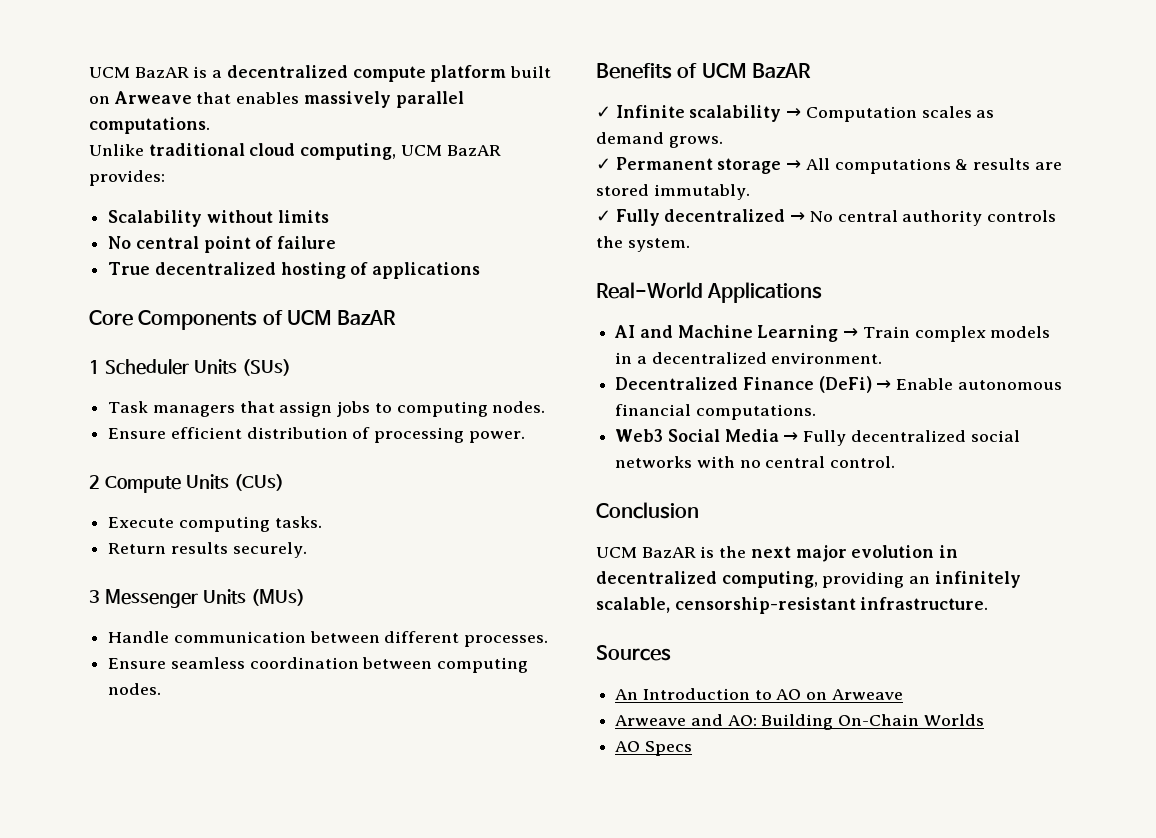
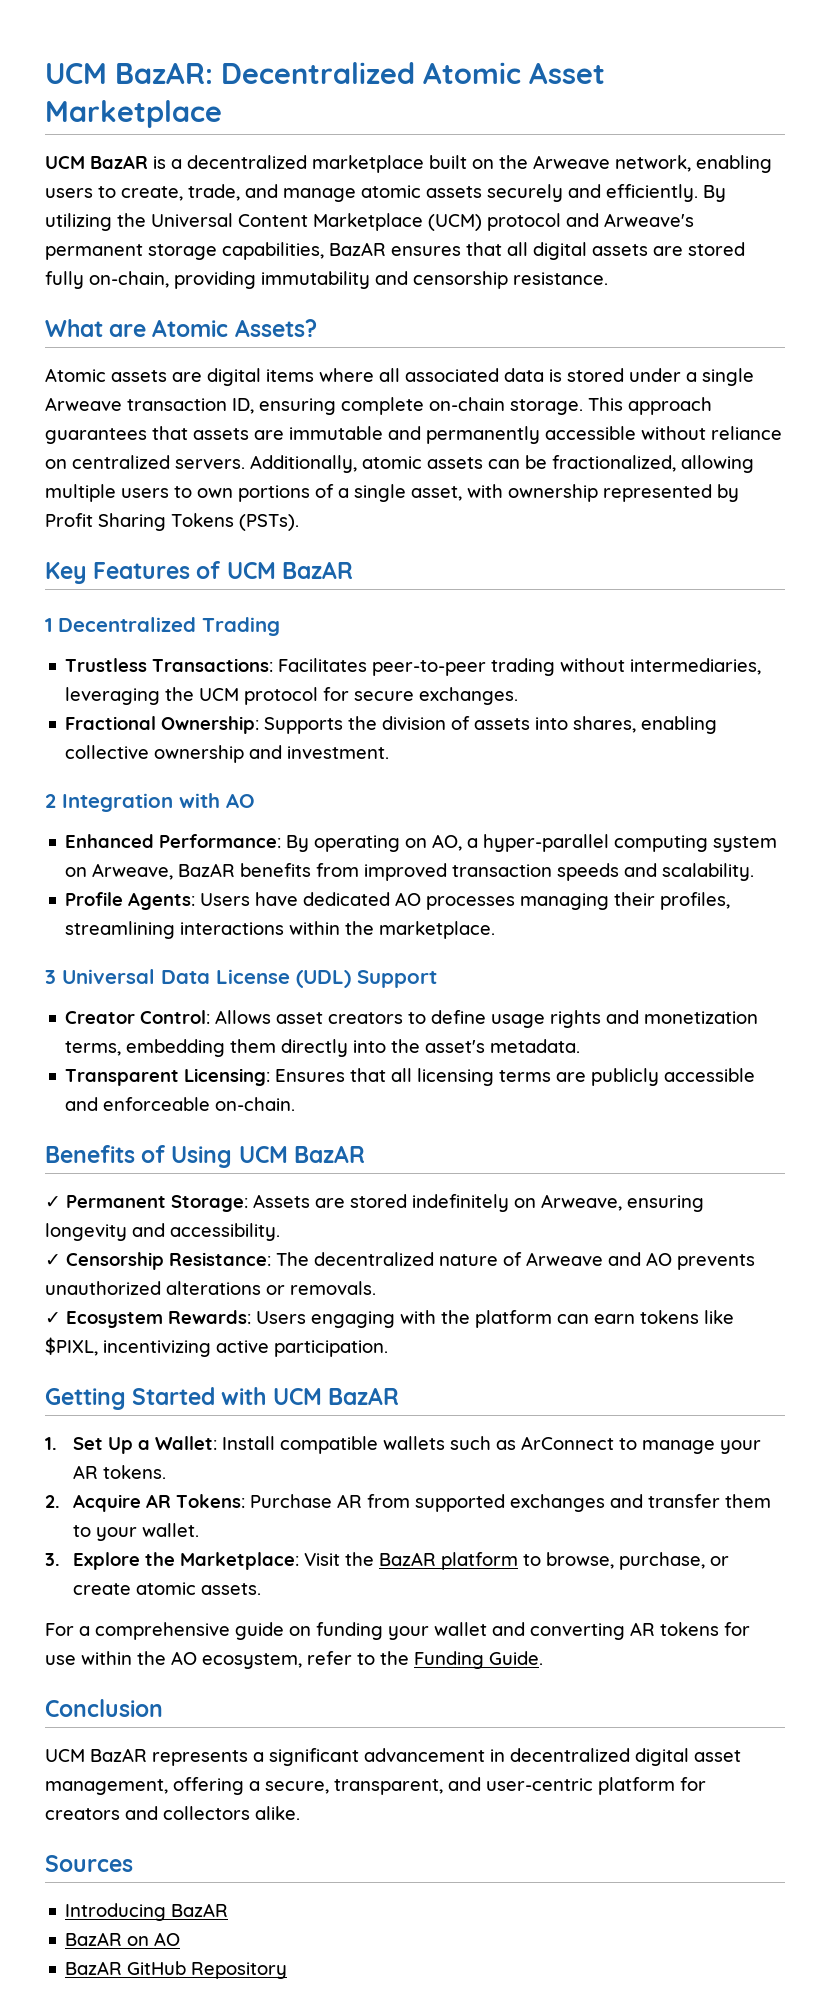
- UCM BazAR is a decentralized compute platform built on Arweave that enables massively parallel computations.
- Unlike traditional cloud computing, UCM BazAR provides:
- Scalability without limits
- No central point of failure
- True decentralized hosting of applications
- Core Components of UCM BazAR
- 1 Scheduler Units (SUs)
- Task managers that assign jobs to computing nodes.
- Ensure efficient distribution of processing power.
- 2 Compute Units (CUs)
- Execute computing tasks.
- Return results securely.
- 3 Messenger Units (MUs)
- Handle communication between different processes.
- Ensure seamless coordination between computing nodes.
+ UCM BazAR: Decentralized Atomic Asset Marketplace
+ UCM BazAR is a decentralized marketplace built on the Arweave network, enabling users to create, trade, and manage atomic assets securely and efficiently. By utilizing the Universal Content Marketplace (UCM) protocol and Arweave's permanent storage capabilities, BazAR ensures that all digital assets are stored fully on-chain, providing immutability and censorship resistance.
+ What are Atomic Assets?
+ Atomic assets are digital items where all associated data is stored under a single Arweave transaction ID, ensuring complete on-chain storage. This approach guarantees that assets are immutable and permanently accessible without reliance on centralized servers. Additionally, atomic assets can be fractionalized, allowing multiple users to own portions of a single asset, with ownership represented by Profit Sharing Tokens (PSTs).
+ Key Features of UCM BazAR
+ 1 Decentralized Trading
+ Trustless Transactions: Facilitates peer-to-peer trading without intermediaries, leveraging the UCM protocol for secure exchanges.
+ Fractional Ownership: Supports the division of assets into shares, enabling collective ownership and investment.
+ 2 Integration with AO
+ Enhanced Performance: By operating on AO, a hyper-parallel computing system on Arweave, BazAR benefits from improved transaction speeds and scalability.
+ Profile Agents: Users have dedicated AO processes managing their profiles, streamlining interactions within the marketplace.
+ 3 Universal Data License (UDL) Support
+ Creator Control: Allows asset creators to define usage rights and monetization terms, embedding them directly into the asset's metadata.
+ Transparent Licensing: Ensures that all licensing terms are publicly accessible and enforceable on-chain.
- Benefits of UCM BazAR
+ Benefits of Using UCM BazAR
- ✓ Infinite scalability → Computation scales as demand grows.
- ✓ Permanent storage → All computations & results are stored immutably.
- ✓ Fully decentralized → No central authority controls the system.
- Real-World Applications
- AI and Machine Learning → Train complex models in a decentralized environment.
- Decentralized Finance (DeFi) → Enable autonomous financial computations.
- Web3 Social Media → Fully decentralized social networks with no central control.
+ ✓ Permanent Storage: Assets are stored indefinitely on Arweave, ensuring longevity and accessibility.
+ ✓ Censorship Resistance: The decentralized nature of Arweave and AO prevents unauthorized alterations or removals.
+ ✓ Ecosystem Rewards: Users engaging with the platform can earn tokens like $PIXL, incentivizing active participation.
+ Getting Started with UCM BazAR
+ 1. Set Up a Wallet: Install compatible wallets such as ArConnect to manage your AR tokens.
+ 2. Acquire AR Tokens: Purchase AR from supported exchanges and transfer them to your wallet.
+ 3. Explore the Marketplace: Visit the BazAR platform to browse, purchase, or create atomic assets.
+ For a comprehensive guide on funding your wallet and converting AR tokens for use within the AO ecosystem, refer to the Funding Guide.
  Conclusion
- UCM BazAR is the next major evolution in decentralized computing, providing an infinitely scalable, censorship-resistant infrastructure.
+ UCM BazAR represents a significant advancement in decentralized digital asset management, offering a secure, transparent, and user-centric platform for creators and collectors alike.
  Sources
- An Introduction to AO on Arweave
- Arweave and AO: Building On-Chain Worlds
- AO Specs
+ Introducing BazAR
+ BazAR on AO
+ BazAR GitHub Repository

